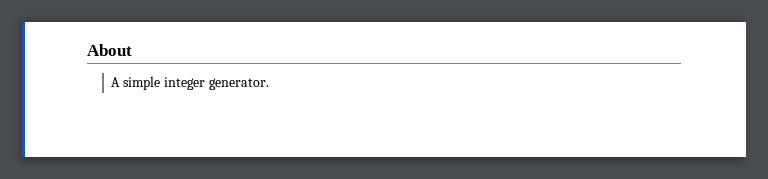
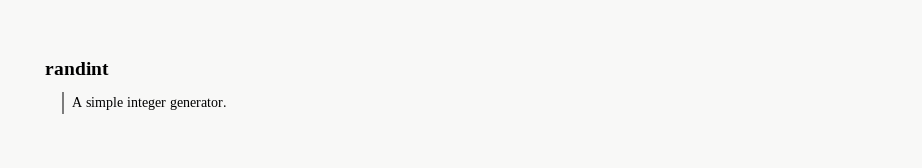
- About
+ randint

